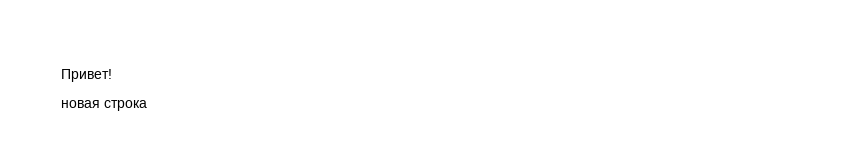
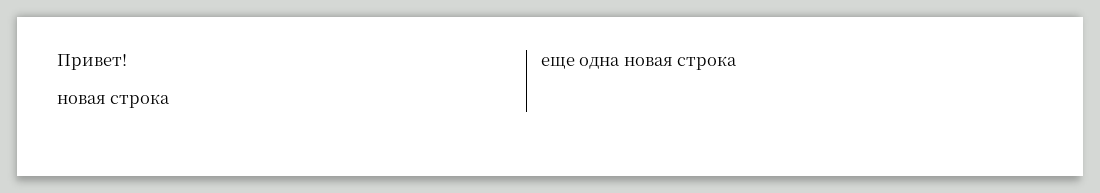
+ еще одна новая строка

